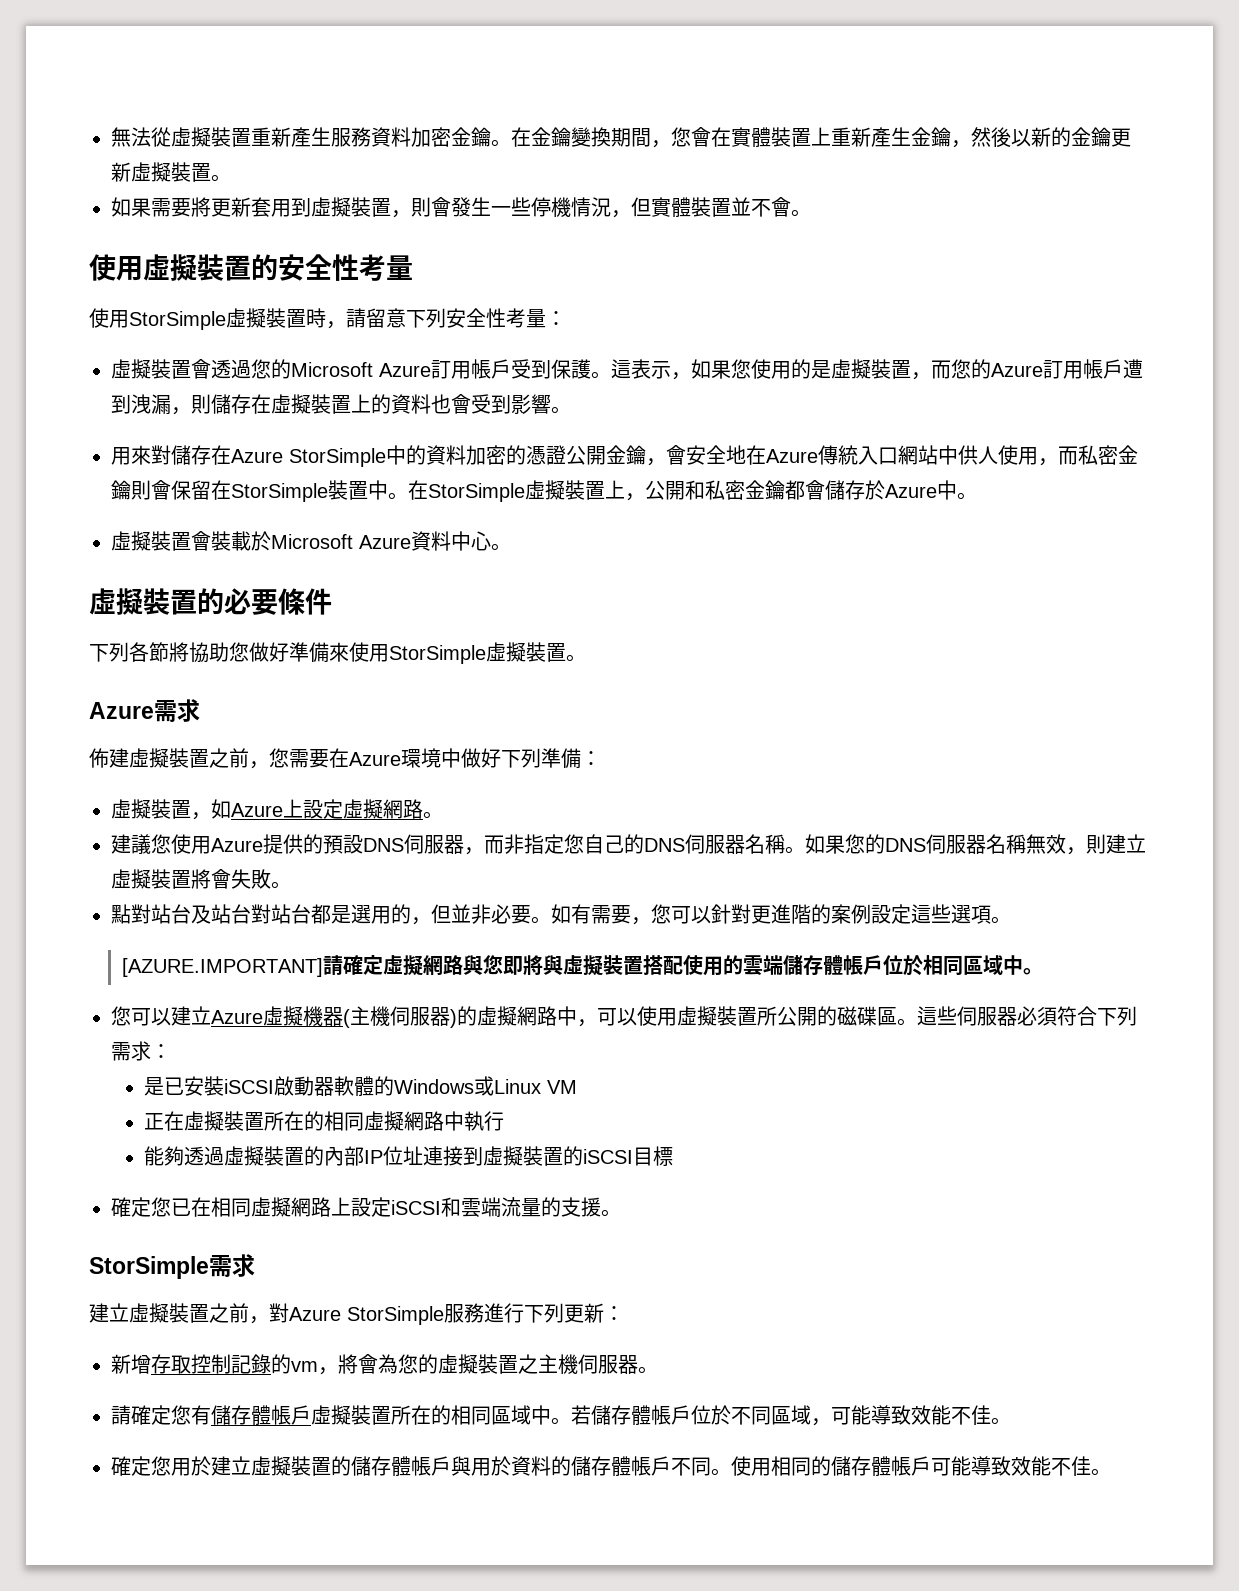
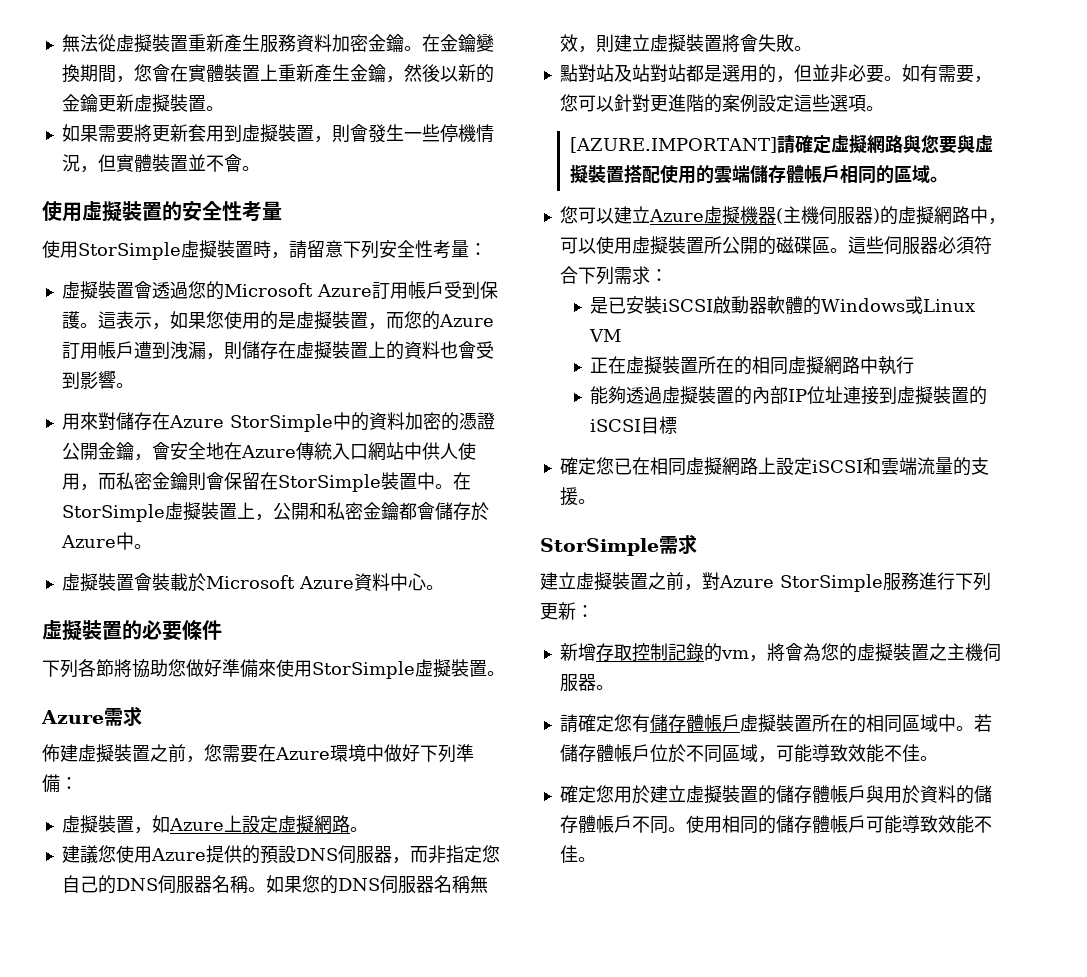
- 點對站台及站台對站台都是選用的，但並非必要。
+ 點對站及站對站都是選用的，但並非必要。
- [AZURE.IMPORTANT]請確定虛擬網路與您即將與虛擬裝置搭配使用的雲端儲存體帳戶位於相同區域中。
+ [AZURE.IMPORTANT]請確定虛擬網路與您要與虛擬裝置搭配使用的雲端儲存體帳戶相同的區域。

